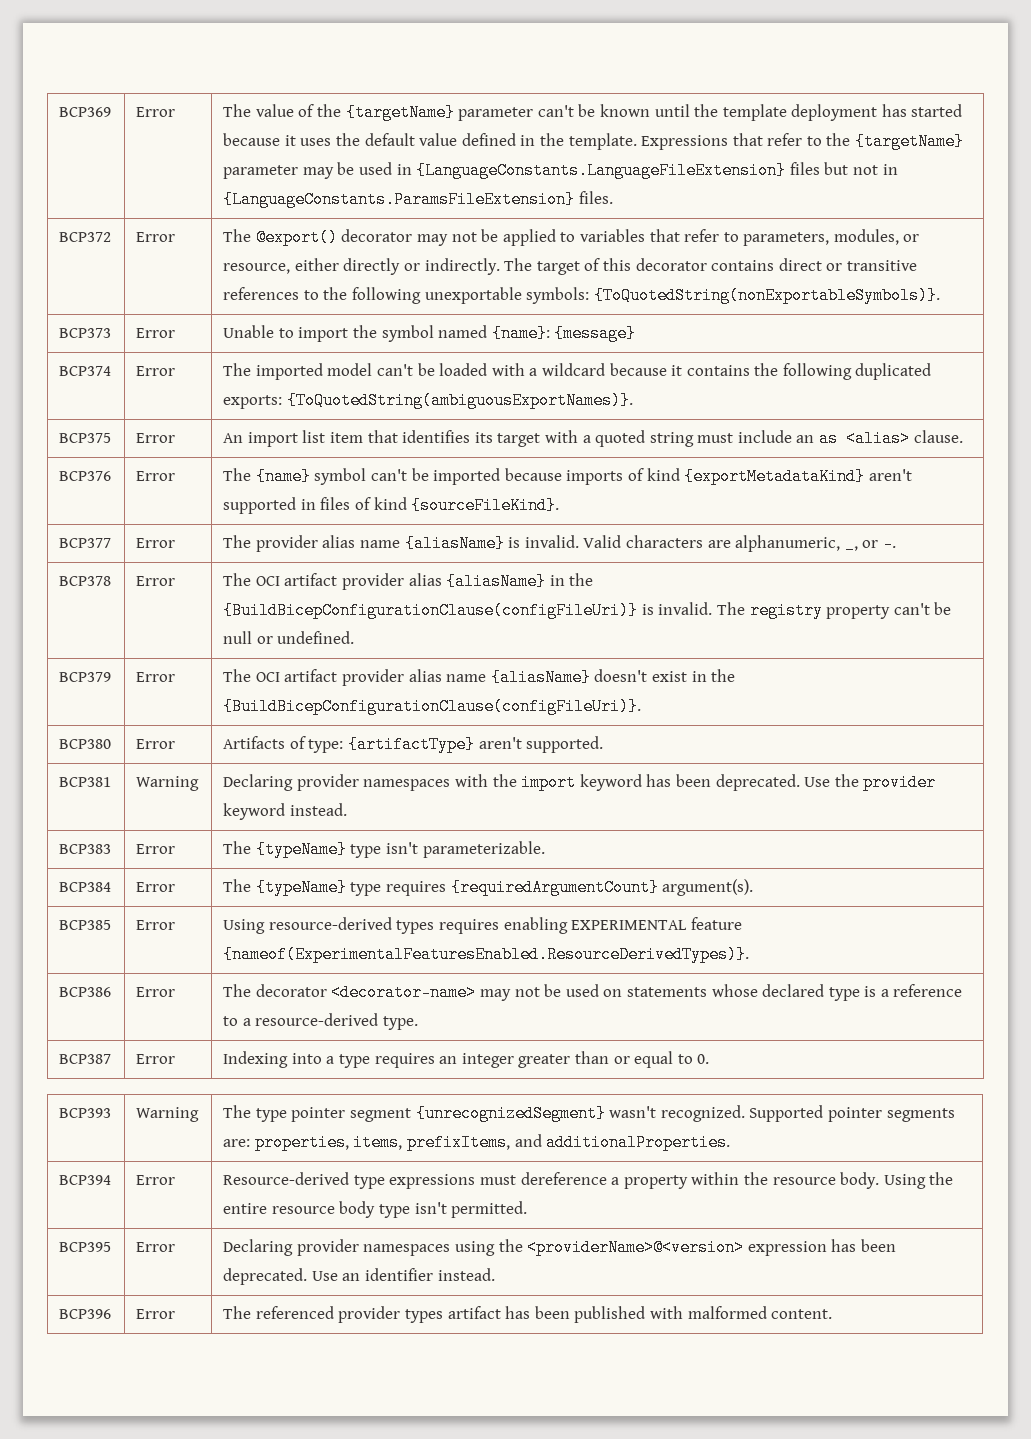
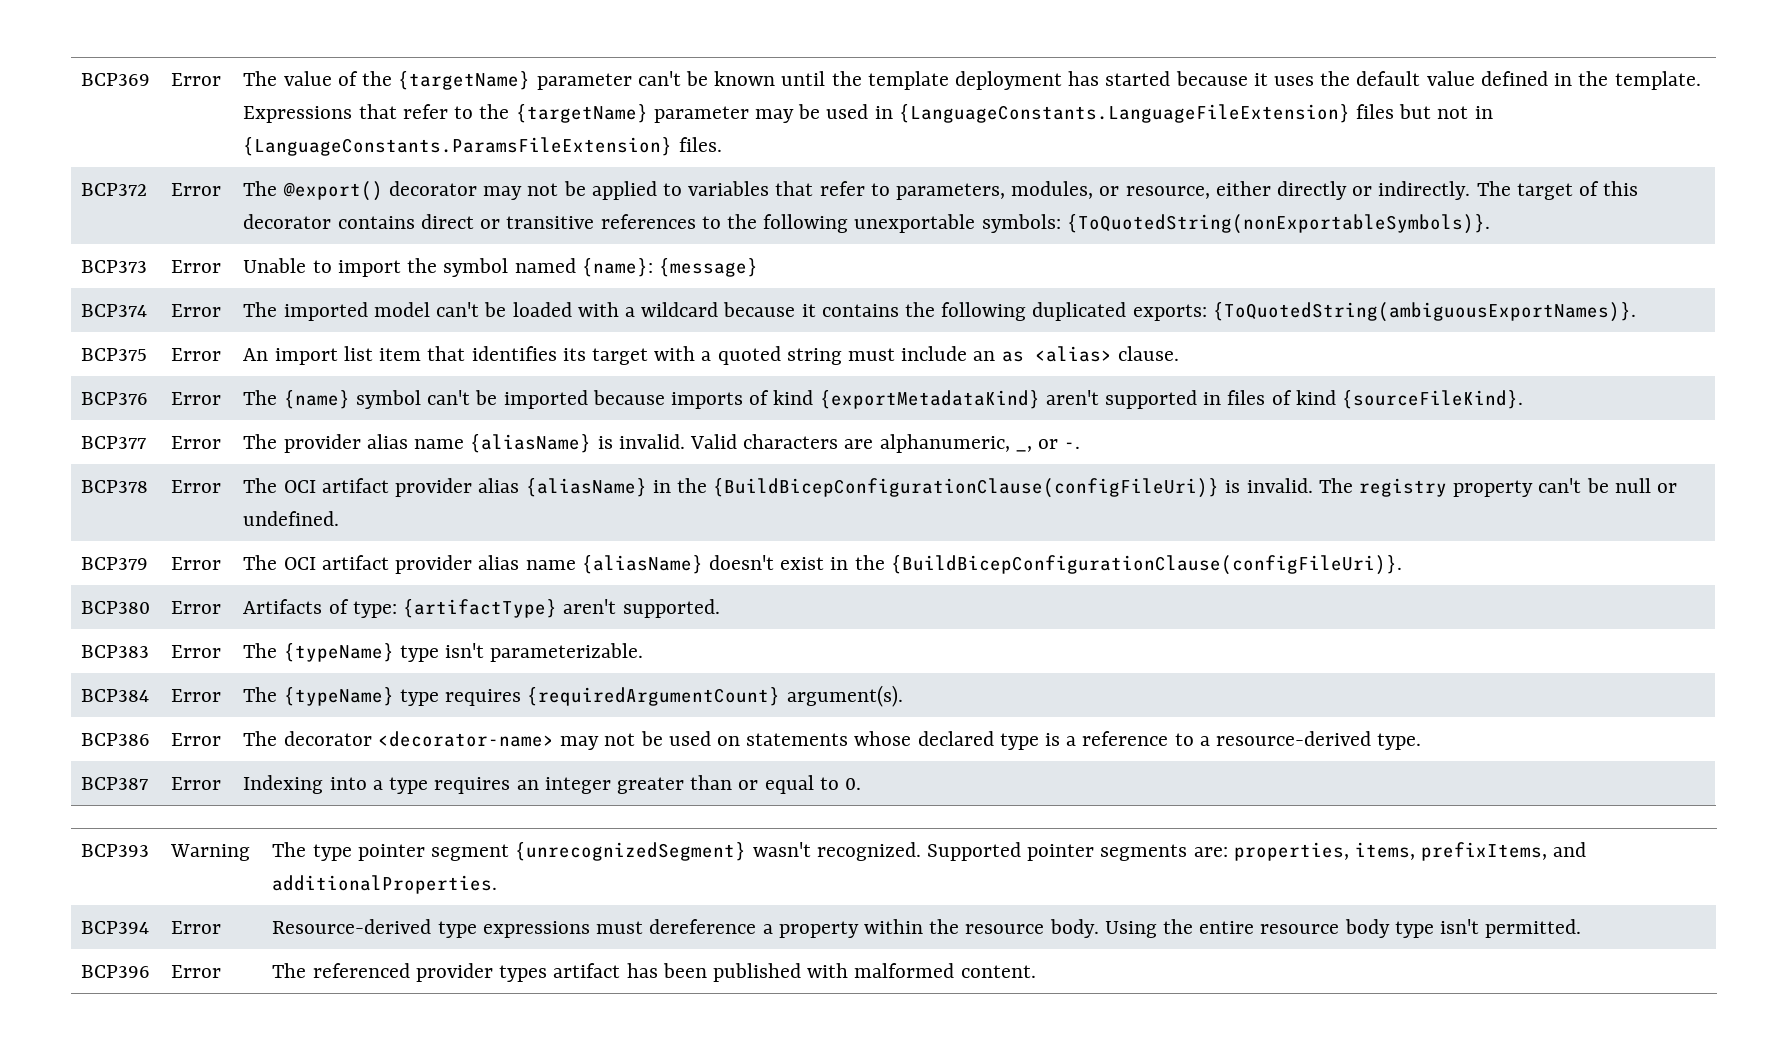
- BCP381 | Warning | Declaring provider namespaces with the import keyword has been deprecated. Use the provider keyword instead.
- BCP385 | Error | Using resource-derived types requires enabling EXPERIMENTAL feature {nameof(ExperimentalFeaturesEnabled.ResourceDerivedTypes)}.
- BCP395 | Error | Declaring provider namespaces using the <providerName>@<version> expression has been deprecated. Use an identifier instead.

